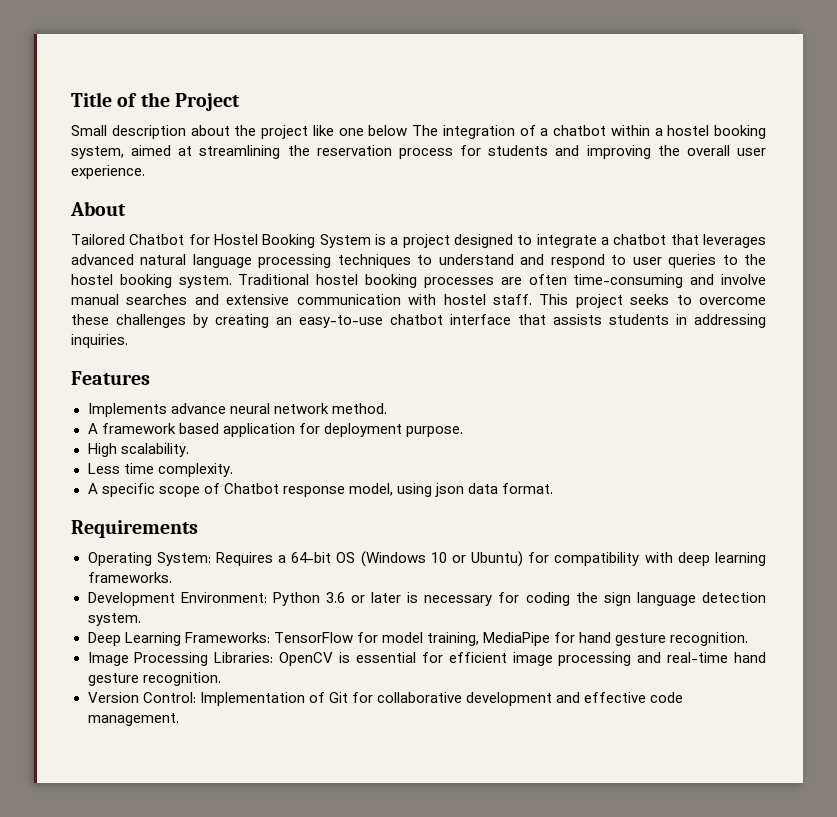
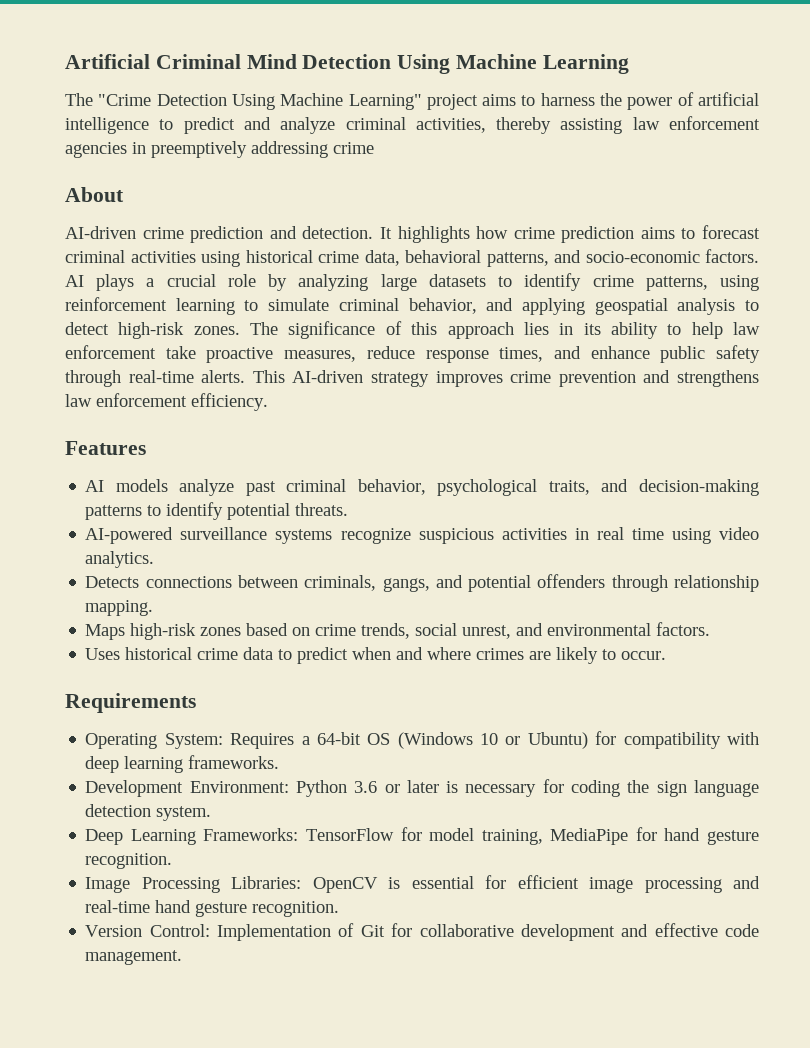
- Title of the Project
- Small description about the project like one below The integration of a chatbot within a hostel booking system, aimed at streamlining the reservation process for students and improving the overall user experience.
+ Artificial Criminal Mind Detection Using Machine Learning
+ The "Crime Detection Using Machine Learning" project aims to harness the power of artificial intelligence to predict and analyze criminal activities, thereby assisting law enforcement agencies in preemptively addressing crime
  About
- Tailored Chatbot for Hostel Booking System is a project designed to integrate a chatbot that leverages advanced natural language processing techniques to understand and respond to user queries to the hostel booking system. Traditional hostel booking processes are often time-consuming and involve manual searches and extensive communication with hostel staff. This project seeks to overcome these challenges by creating an easy-to-use chatbot interface that assists students in addressing inquiries.
+ AI-driven crime prediction and detection. It highlights how crime prediction aims to forecast criminal activities using historical crime data, behavioral patterns, and socio-economic factors. AI plays a crucial role by analyzing large datasets to identify crime patterns, using reinforcement learning to simulate criminal behavior, and applying geospatial analysis to detect high-risk zones. The significance of this approach lies in its ability to help law enforcement take proactive measures, reduce response times, and enhance public safety through real-time alerts. This AI-driven strategy improves crime prevention and strengthens law enforcement efficiency.
  Features
- Implements advance neural network method.
- A framework based application for deployment purpose.
- High scalability.
- Less time complexity.
- A specific scope of Chatbot response model, using json data format.
+ AI models analyze past criminal behavior, psychological traits, and decision-making patterns to identify potential threats.
+ AI-powered surveillance systems recognize suspicious activities in real time using video analytics.
+ Detects connections between criminals, gangs, and potential offenders through relationship mapping.
+ Maps high-risk zones based on crime trends, social unrest, and environmental factors.
+ Uses historical crime data to predict when and where crimes are likely to occur.

